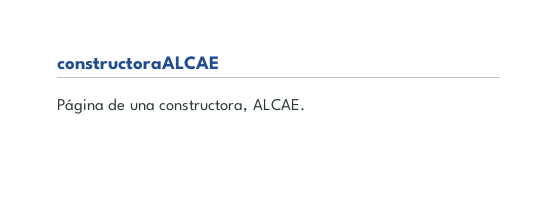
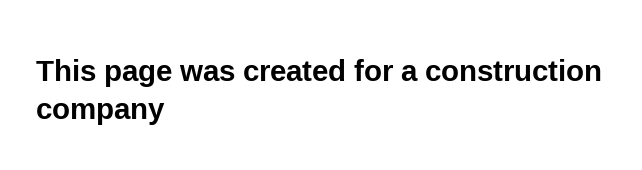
- constructoraALCAE
- Página de una constructora, ALCAE.
+ This page was created for a construction company

